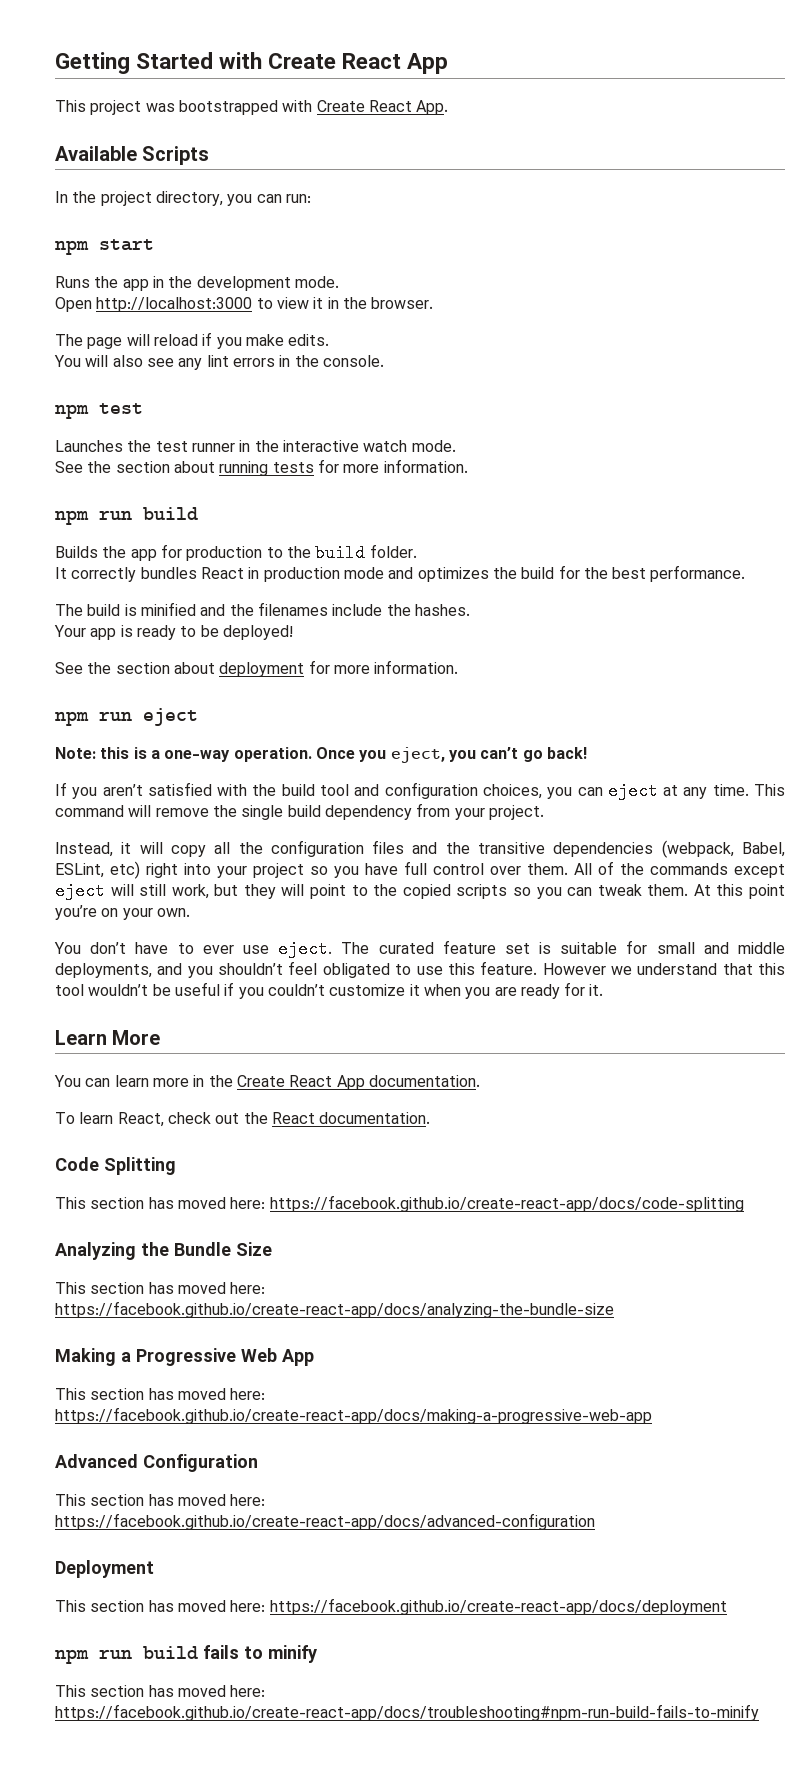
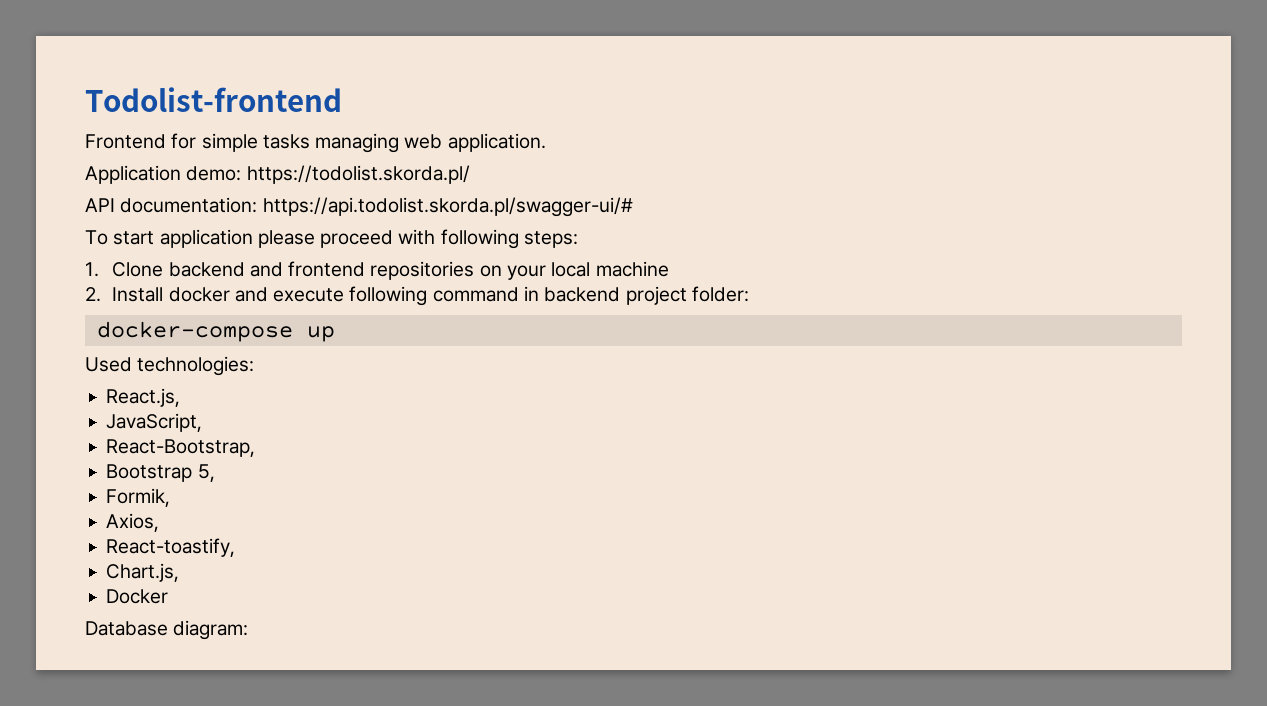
- Getting Started with Create React App
- This project was bootstrapped with Create React App.
- Available Scripts
- In the project directory, you can run:
- npm start
- Runs the app in the development mode.
- Open http://localhost:3000 to view it in the browser.
- The page will reload if you make edits.
- You will also see any lint errors in the console.
- npm test
- Launches the test runner in the interactive watch mode.
- See the section about running tests for more information.
- npm run build
- Builds the app for production to the build folder.
- It correctly bundles React in production mode and optimizes the build for the best performance.
- The build is minified and the filenames include the hashes.
- Your app is ready to be deployed!
- See the section about deployment for more information.
- npm run eject
- Note: this is a one-way operation. Once you eject, you can’t go back!
- If you aren’t satisfied with the build tool and configuration choices, you can eject at any time. This command will remove the single build dependency from your project.
- Instead, it will copy all the configuration files and the transitive dependencies (webpack, Babel, ESLint, etc) right into your project so you have full control over them. All of the commands except eject will still work, but they will point to the copied scripts so you can tweak them. At this point you’re on your own.
- You don’t have to ever use eject. The curated feature set is suitable for small and middle deployments, and you shouldn’t feel obligated to use this feature. However we understand that this tool wouldn’t be useful if you couldn’t customize it when you are ready for it.
- Learn More
- You can learn more in the Create React App documentation.
- To learn React, check out the React documentation.
- Code Splitting
- This section has moved here: https://facebook.github.io/create-react-app/docs/code-splitting
- Analyzing the Bundle Size
- This section has moved here: https://facebook.github.io/create-react-app/docs/analyzing-the-bundle-size
- Making a Progressive Web App
- This section has moved here: https://facebook.github.io/create-react-app/docs/making-a-progressive-web-app
- Advanced Configuration
- This section has moved here: https://facebook.github.io/create-react-app/docs/advanced-configuration
- Deployment
- This section has moved here: https://facebook.github.io/create-react-app/docs/deployment
- npm run build fails to minify
- This section has moved here: https://facebook.github.io/create-react-app/docs/troubleshooting#npm-run-build-fails-to-minify
+ Todolist-frontend
+ Frontend for simple tasks managing web application.
+ Application demo: https://todolist.skorda.pl/
+ API documentation: https://api.todolist.skorda.pl/swagger-ui/#
+ To start application please proceed with following steps:
+ 1. Clone backend and frontend repositories on your local machine
+ 2. Install docker and execute following command in backend project folder:
+ docker-compose up
+ Used technologies:
+ React.js,
+ JavaScript,
+ React-Bootstrap,
+ Bootstrap 5,
+ Formik,
+ Axios,
+ React-toastify,
+ Chart.js,
+ Docker
+ Database diagram:

